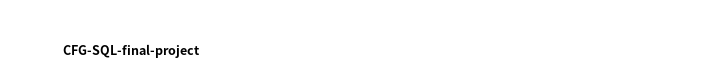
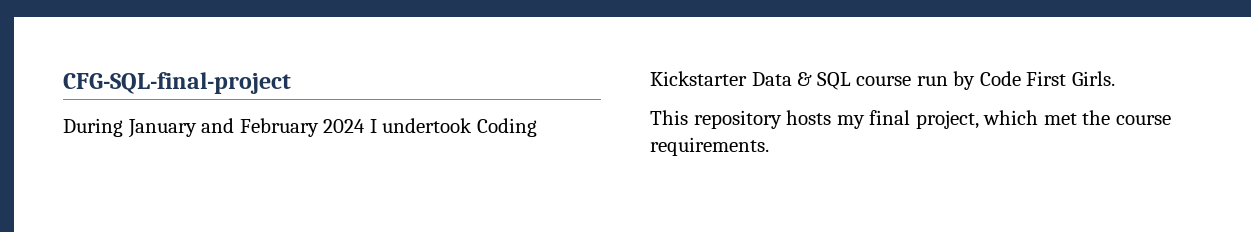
+ During January and February 2024 I undertook Coding Kickstarter Data & SQL course run by Code First Girls.
+ This repository hosts my final project, which met the course requirements.

